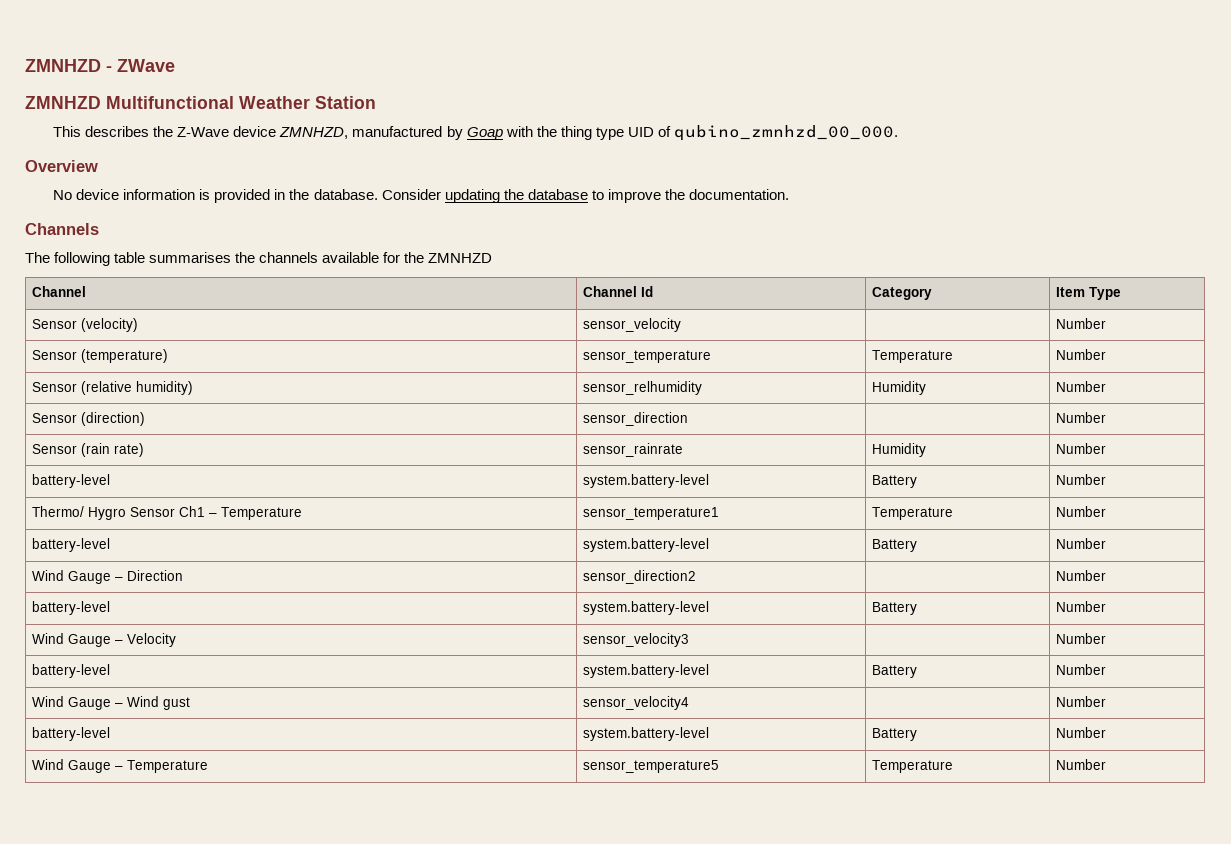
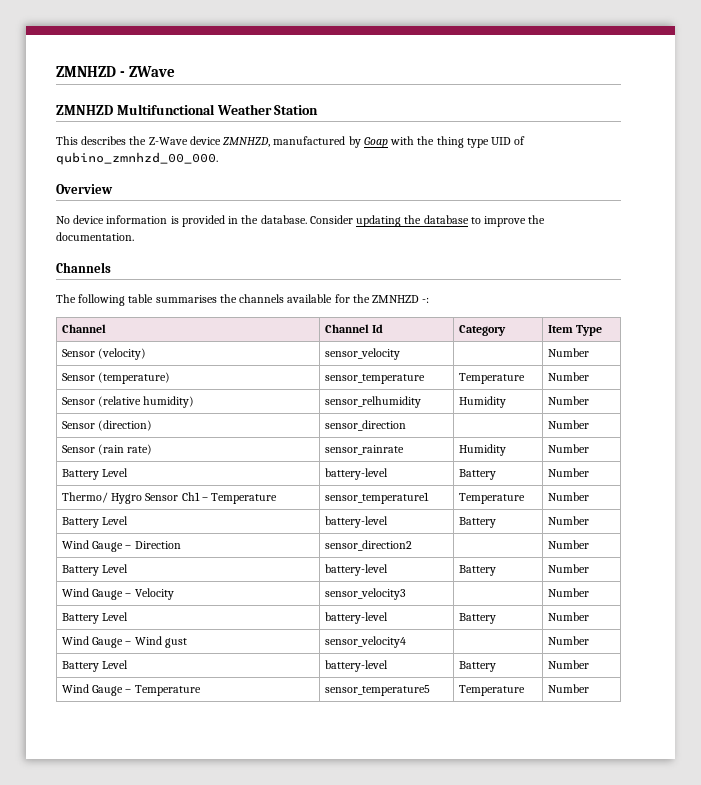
- The following table summarises the channels available for the ZMNHZD
+ The following table summarises the channels available for the ZMNHZD -:
  Sensor (rain rate) | sensor_rainrate | Humidity | Number
- battery-level | system.battery-level | Battery | Number
+ Battery Level | battery-level | Battery | Number
  Thermo/ Hygro Sensor Ch1 – Temperature | sensor_temperature1 | Temperature | Number
- battery-level | system.battery-level | Battery | Number
+ Battery Level | battery-level | Battery | Number
  Wind Gauge – Direction | sensor_direction2 | | Number
- battery-level | system.battery-level | Battery | Number
+ Battery Level | battery-level | Battery | Number
  Wind Gauge – Velocity | sensor_velocity3 | | Number
- battery-level | system.battery-level | Battery | Number
+ Battery Level | battery-level | Battery | Number
  Wind Gauge – Wind gust | sensor_velocity4 | | Number
- battery-level | system.battery-level | Battery | Number
+ Battery Level | battery-level | Battery | Number

